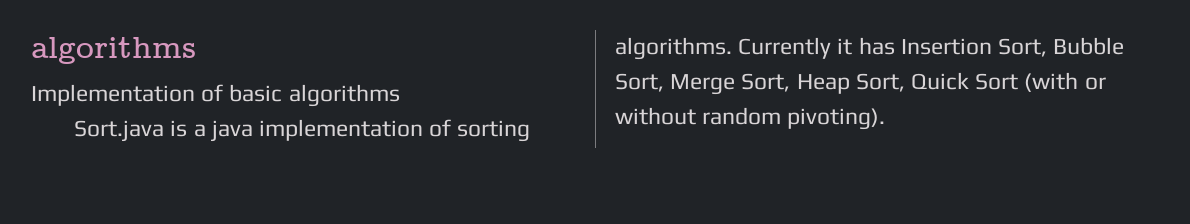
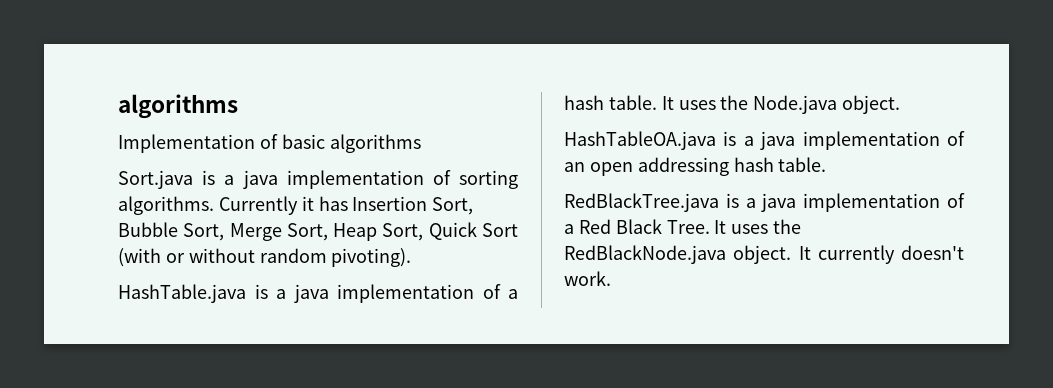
+ HashTable.java is a java implementation of a hash table. It uses the Node.java object.
+ HashTableOA.java is a java implementation of an open addressing hash table.
+ RedBlackTree.java is a java implementation of a Red Black Tree. It uses the RedBlackNode.java object. It currently doesn't work.

